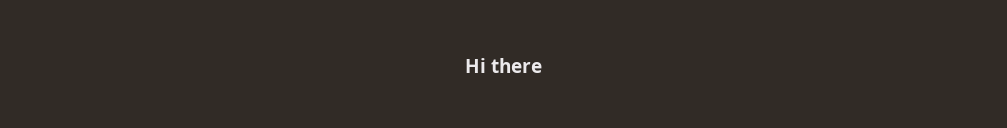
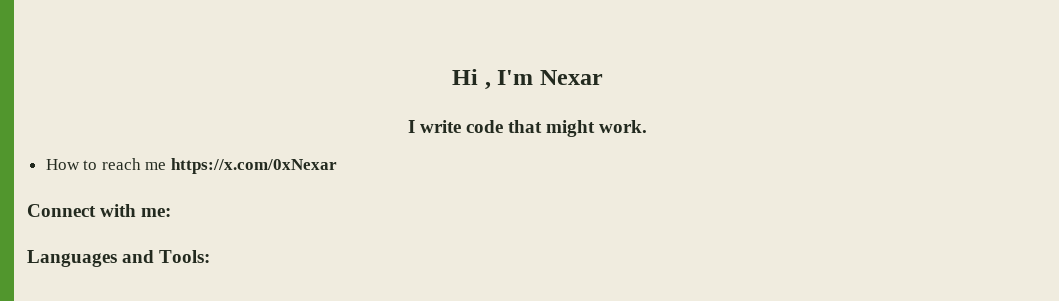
- Hi there
+ Hi , I'm Nexar
+ I write code that might work.
+ How to reach me https://x.com/0xNexar
+ Connect with me:
+ Languages and Tools:

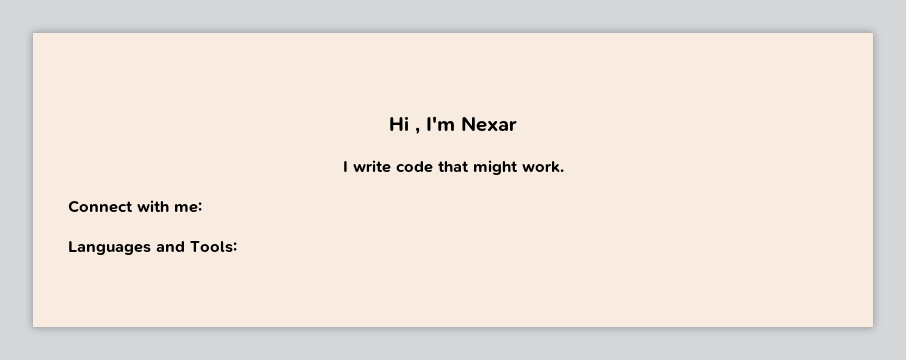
- How to reach me https://x.com/0xNexar

